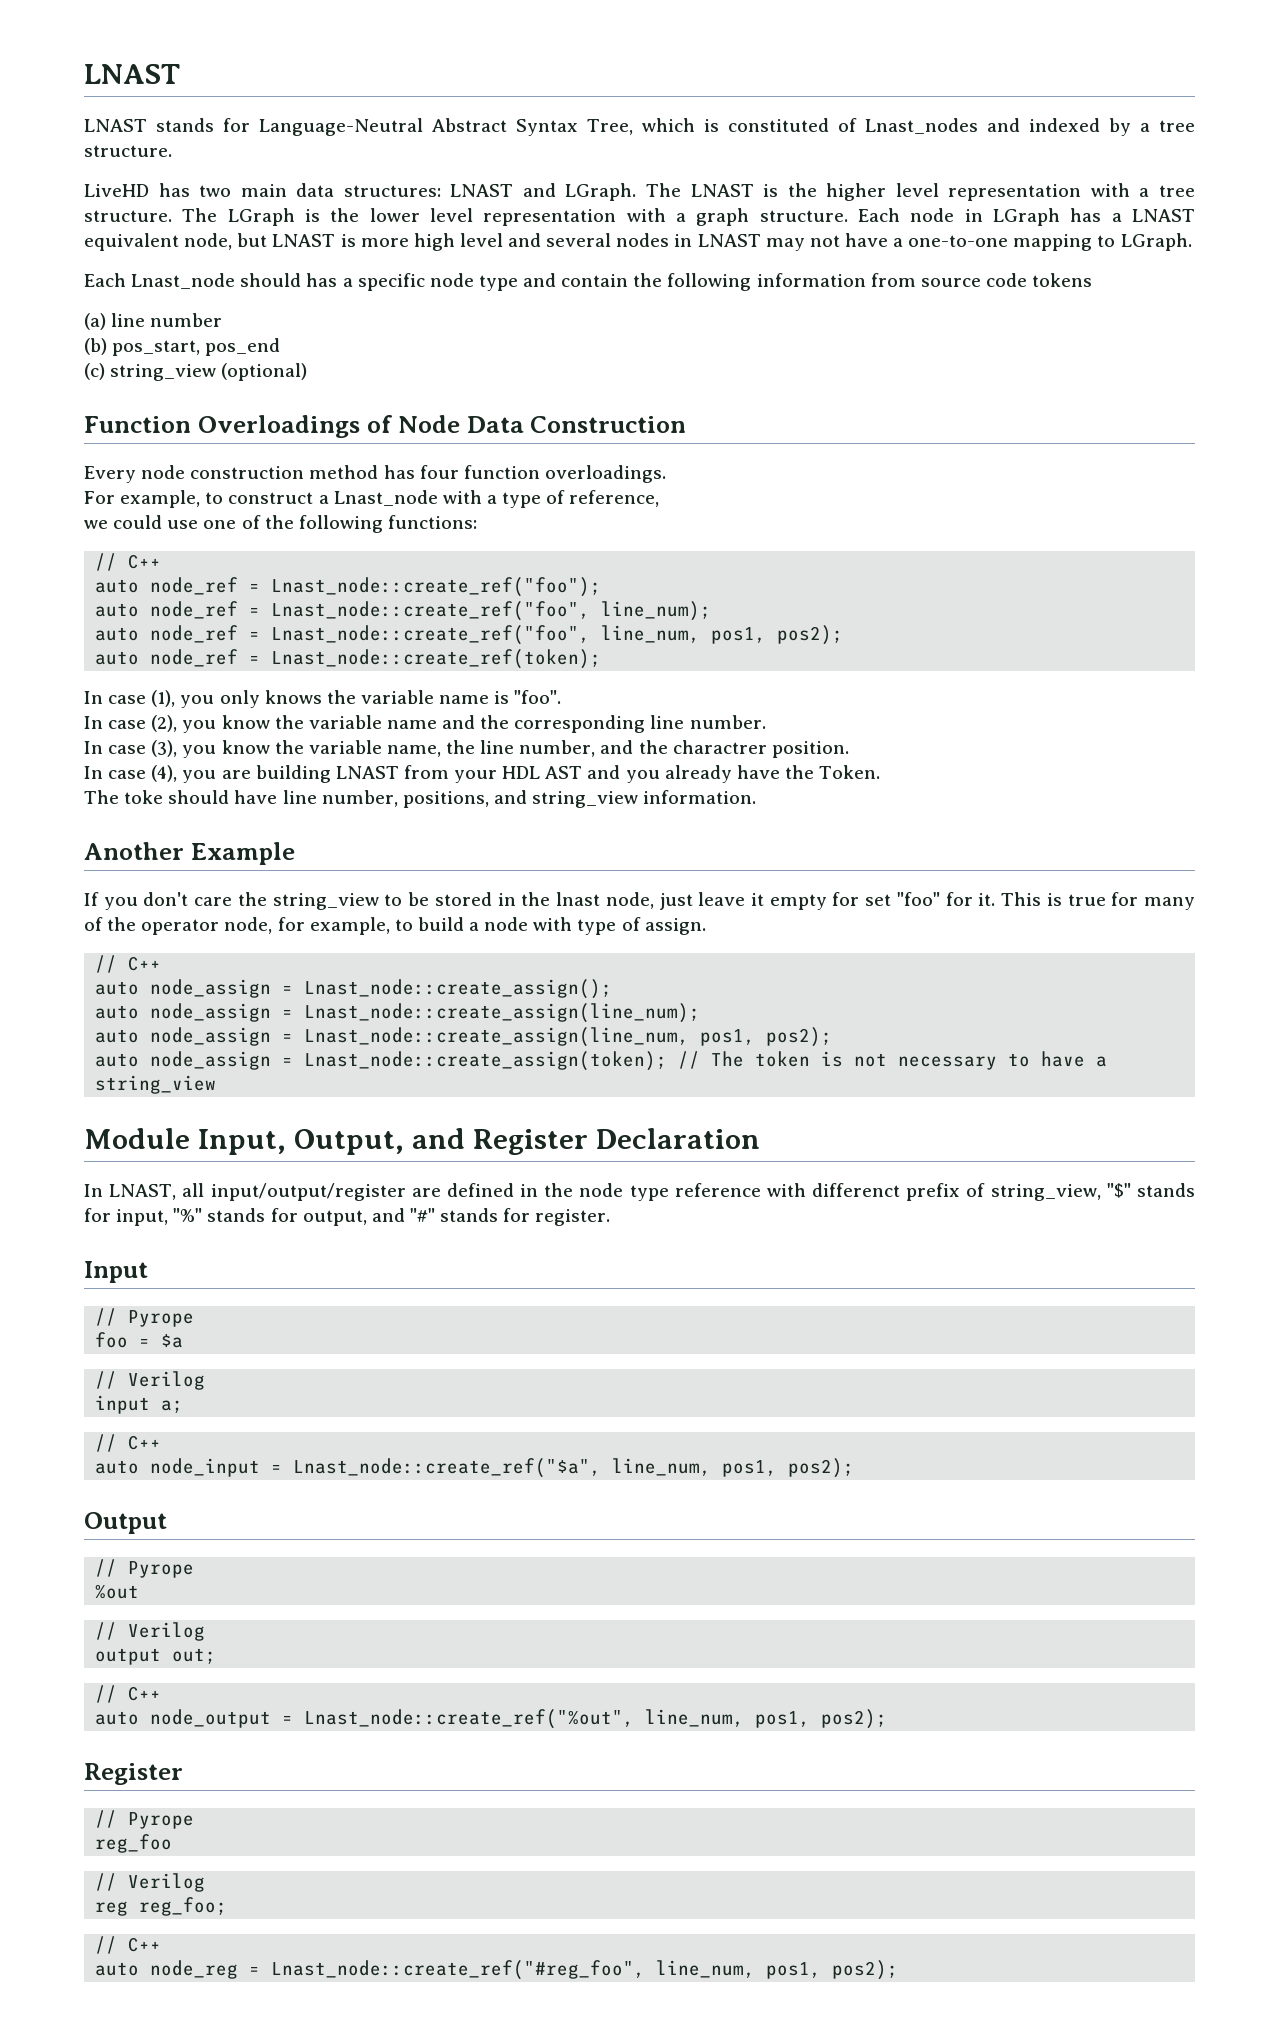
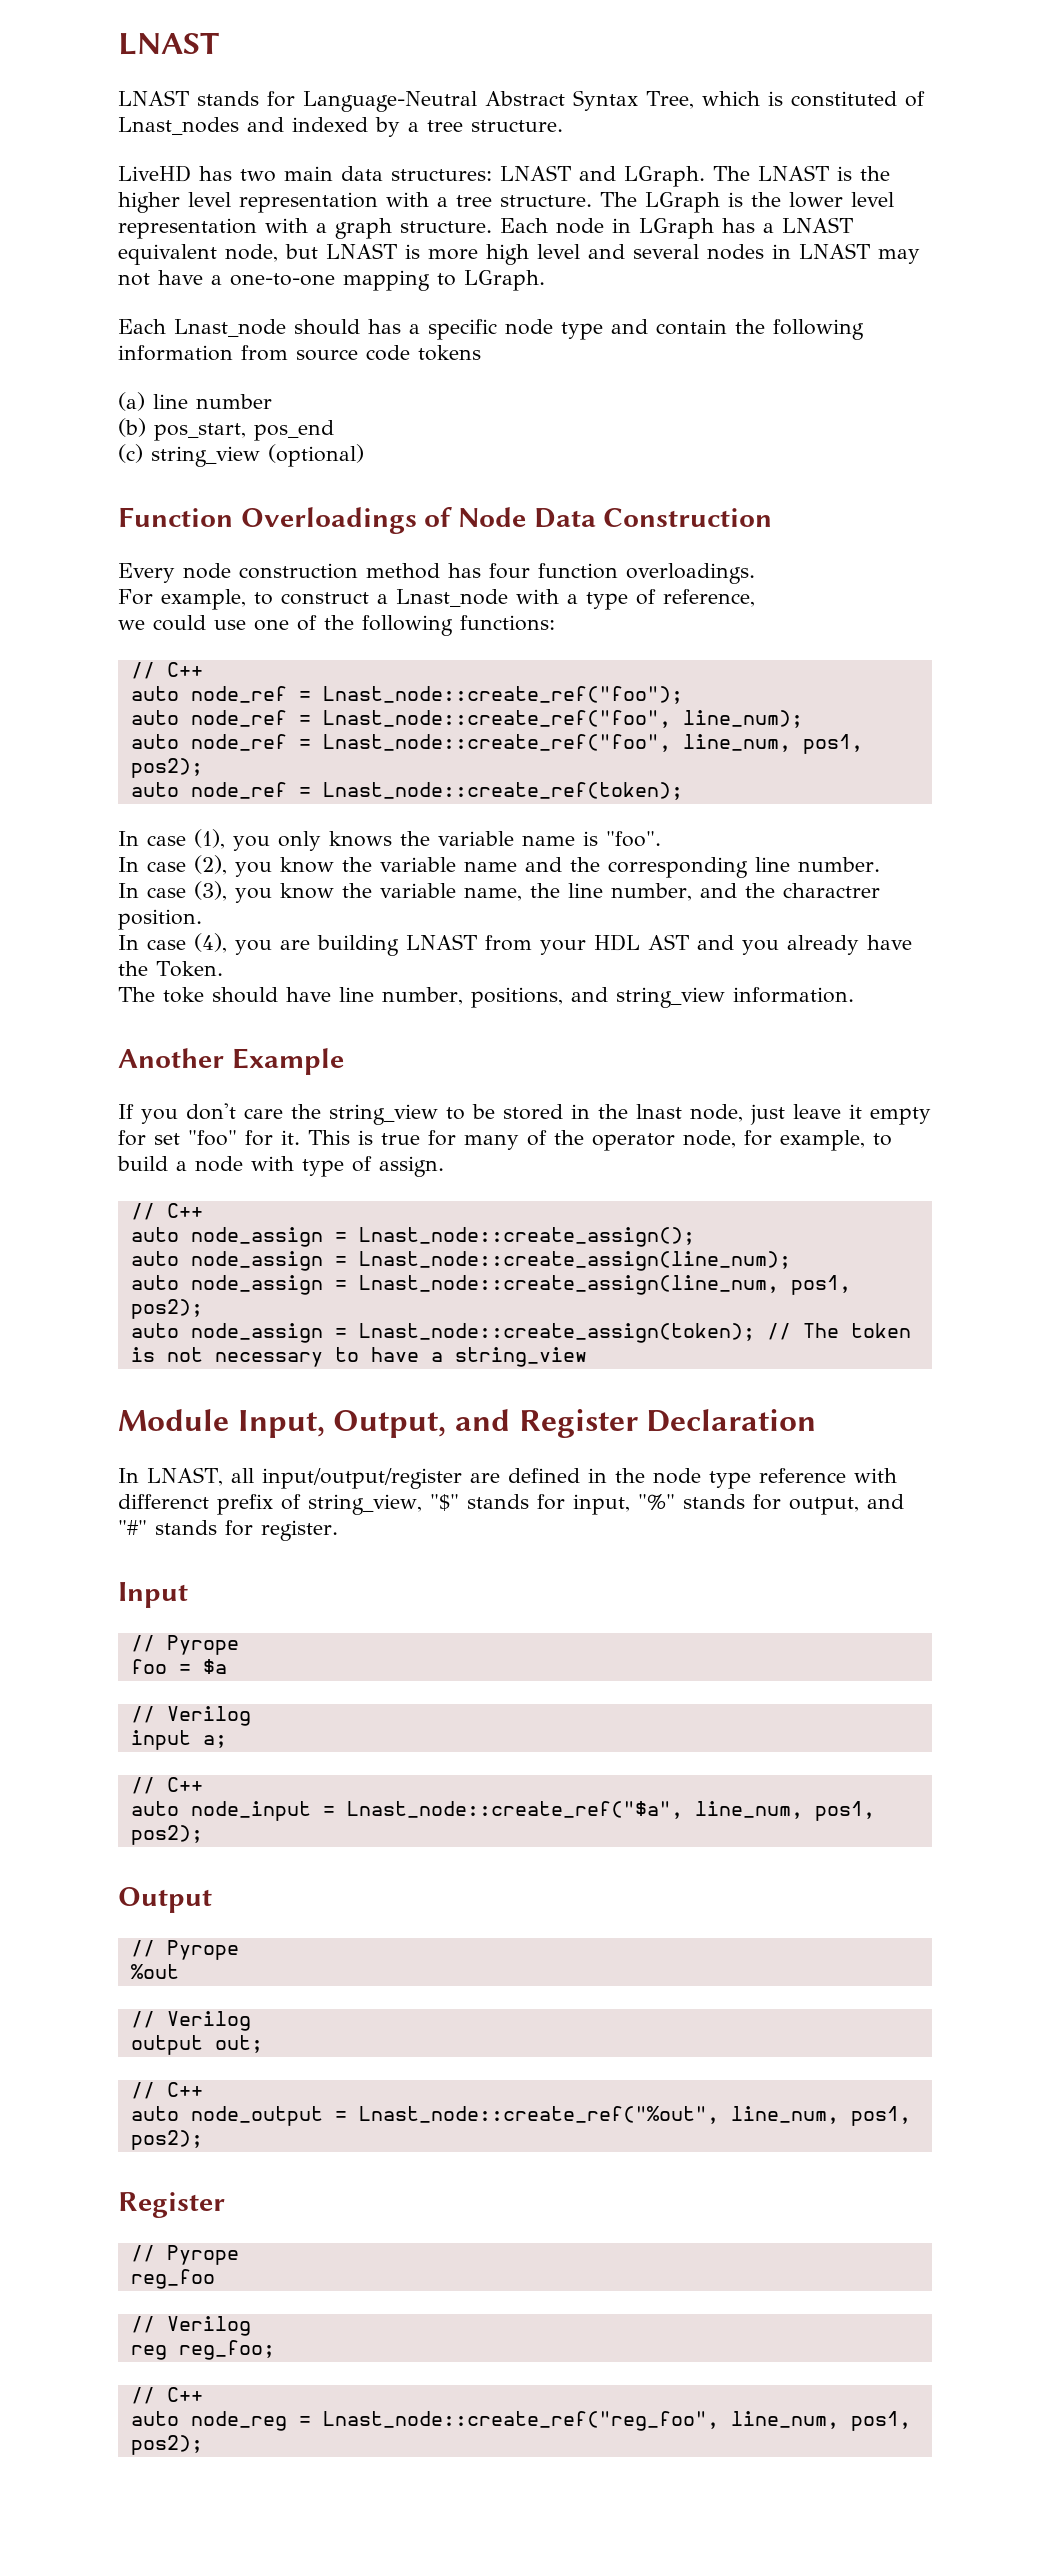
- auto node_reg = Lnast_node::create_ref("#reg_foo", line_num, pos1, pos2);
+ auto node_reg = Lnast_node::create_ref("reg_foo", line_num, pos1, pos2);

